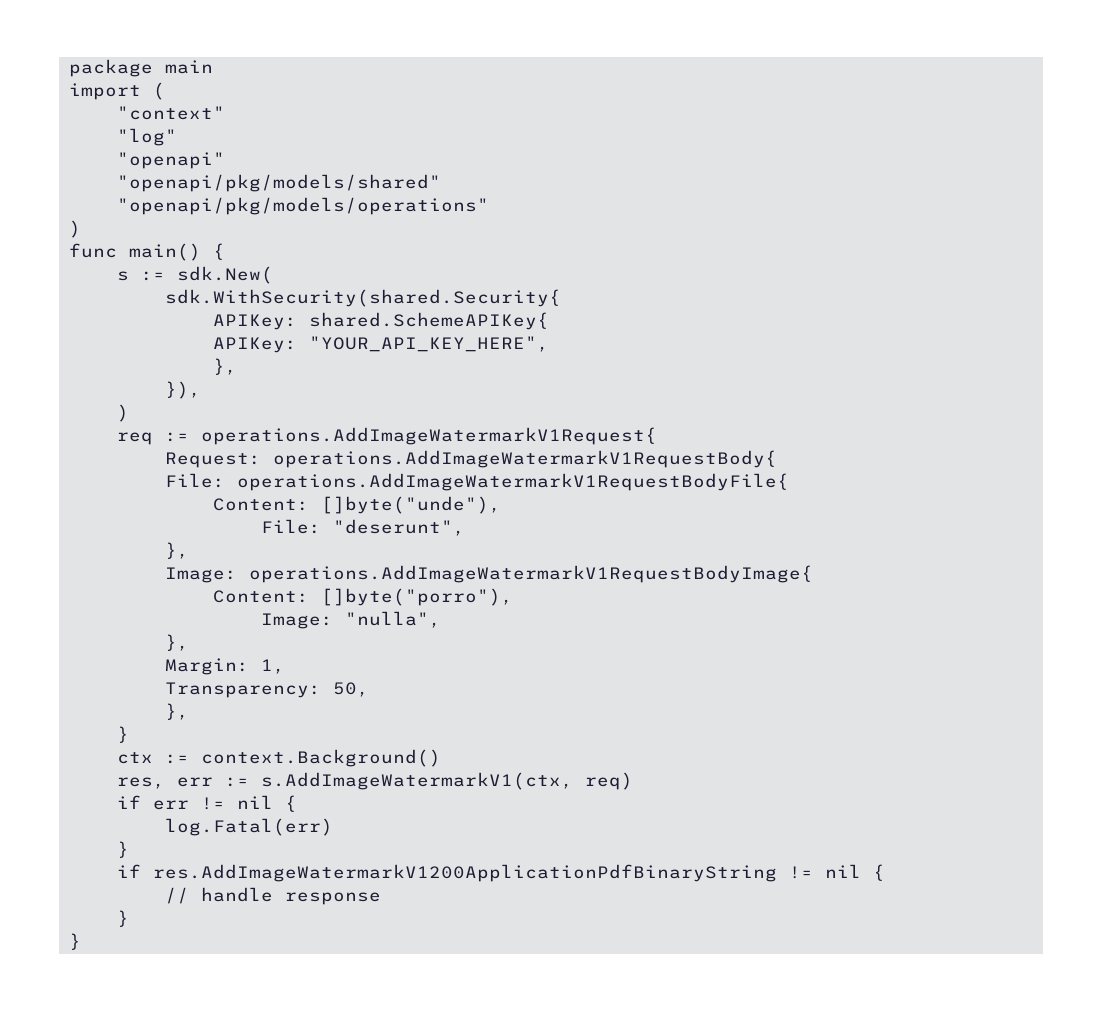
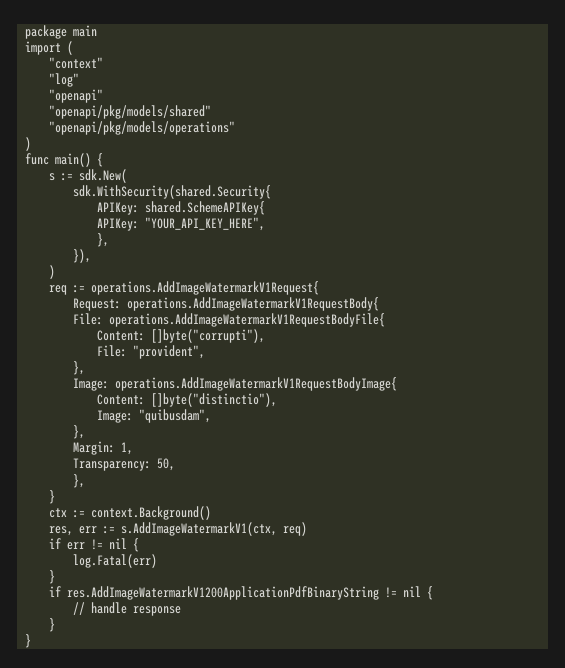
- Content: []byte("unde"),
- File: "deserunt",
+ Content: []byte("corrupti"),
+ File: "provident",
- Content: []byte("porro"),
- Image: "nulla",
+ Content: []byte("distinctio"),
+ Image: "quibusdam",

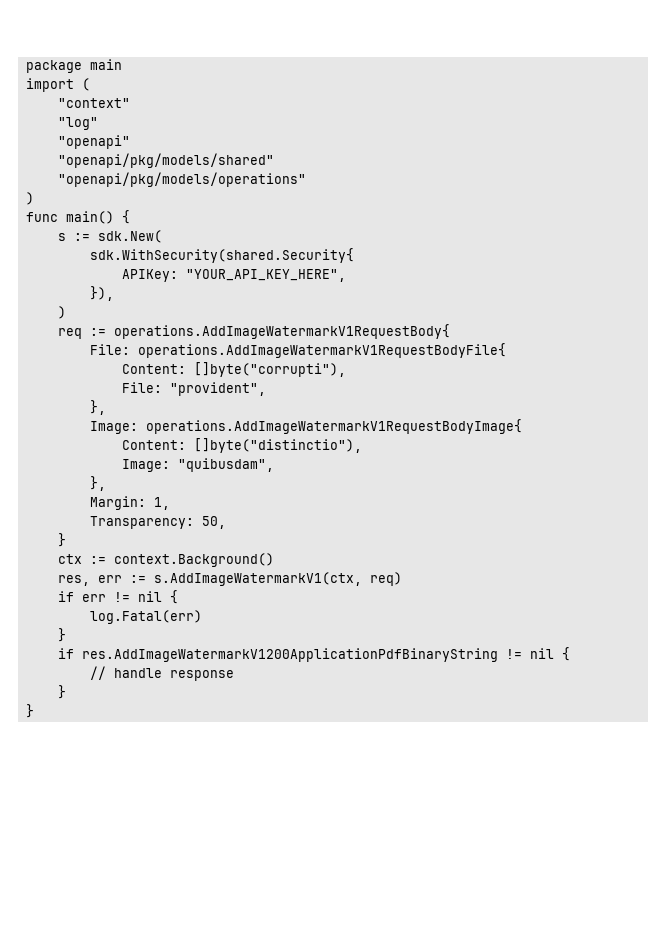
- APIKey: shared.SchemeAPIKey{
  APIKey: "YOUR_API_KEY_HERE",
- },
- req := operations.AddImageWatermarkV1Request{
- Request: operations.AddImageWatermarkV1RequestBody{
+ req := operations.AddImageWatermarkV1RequestBody{
  Transparency: 50,
- },

